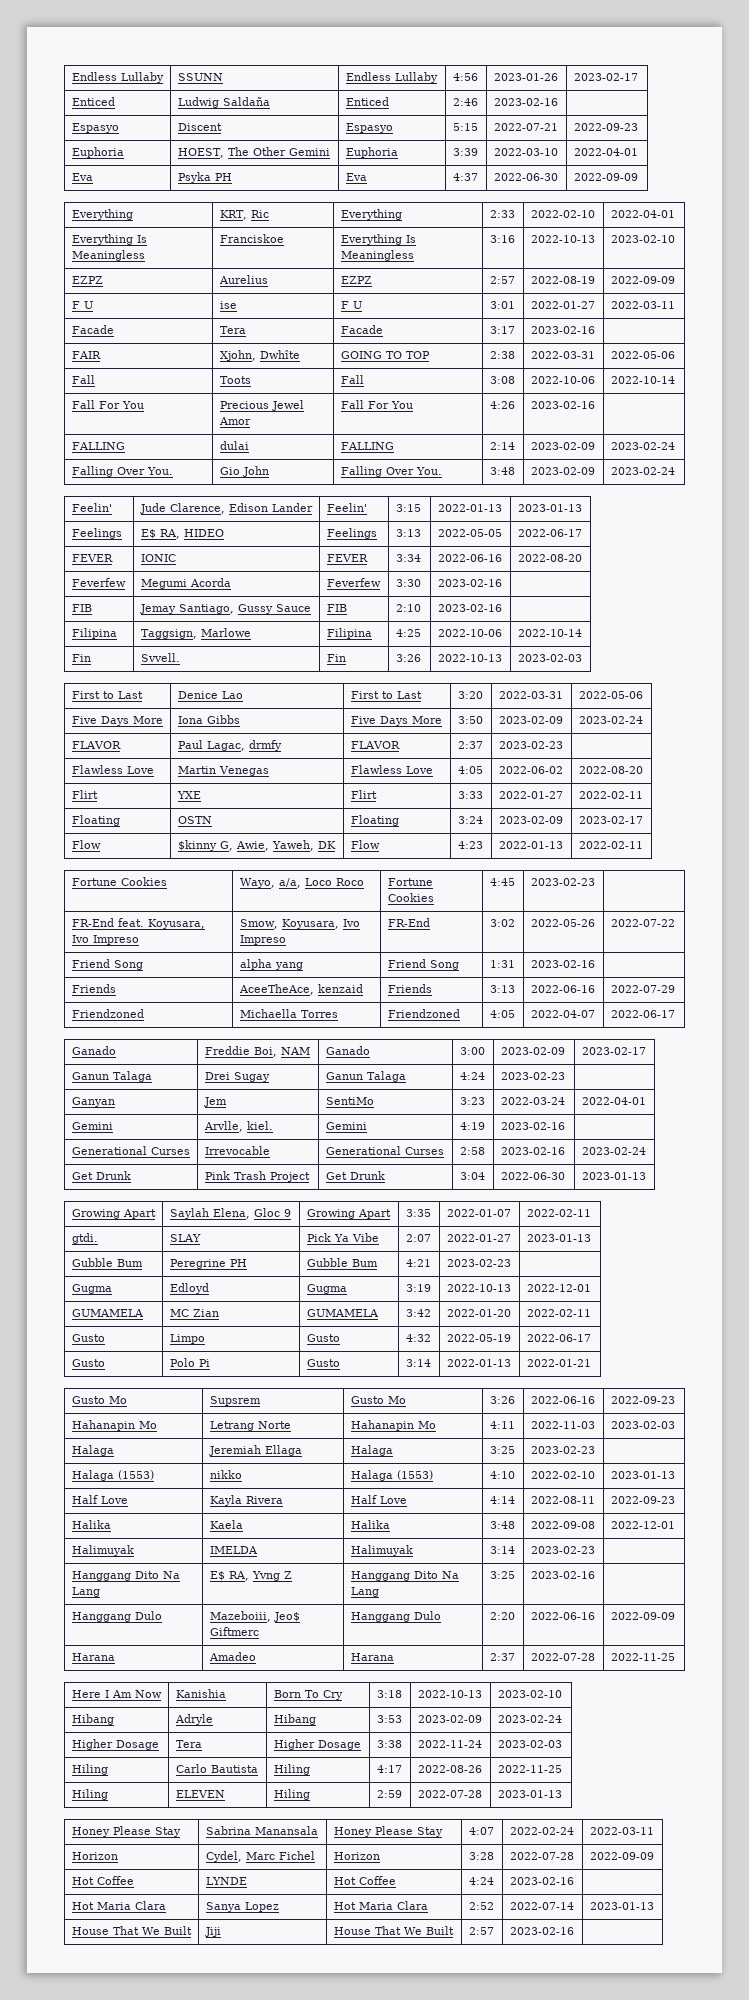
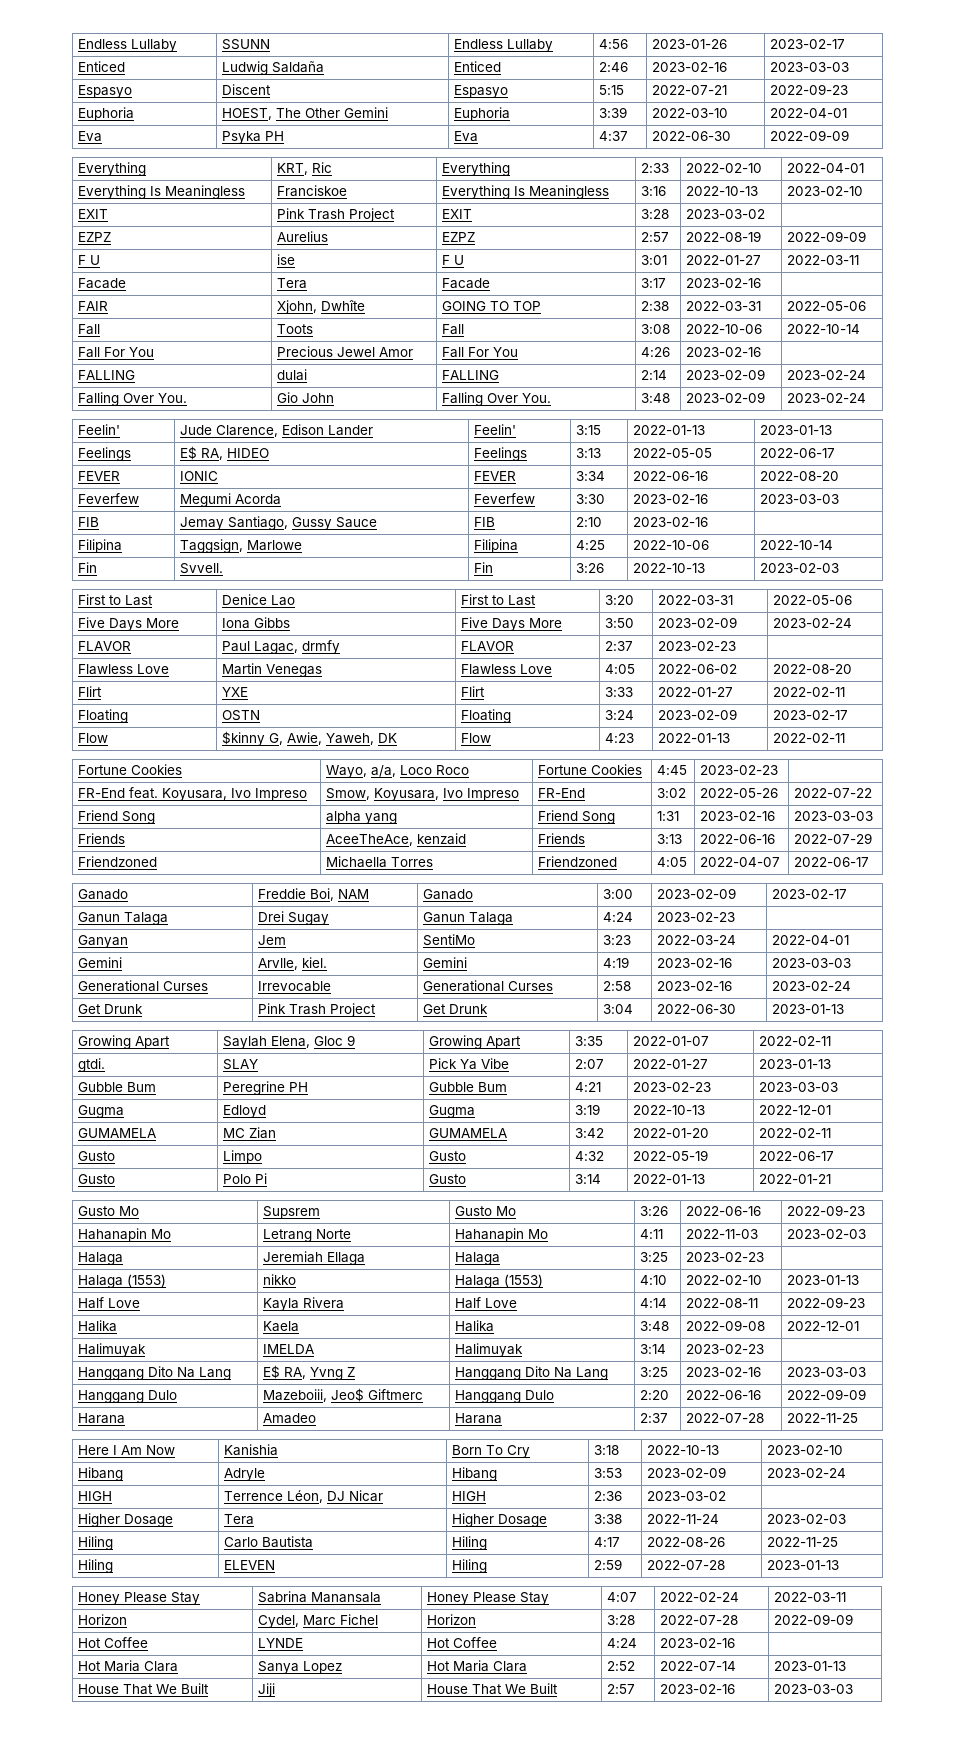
- Enticed | Ludwig Saldaña | Enticed | 2:46 | 2023-02-16 |
+ Enticed | Ludwig Saldaña | Enticed | 2:46 | 2023-02-16 | 2023-03-03
+ EXIT | Pink Trash Project | EXIT | 3:28 | 2023-03-02 |
- Feverfew | Megumi Acorda | Feverfew | 3:30 | 2023-02-16 |
+ Feverfew | Megumi Acorda | Feverfew | 3:30 | 2023-02-16 | 2023-03-03
- Friend Song | alpha yang | Friend Song | 1:31 | 2023-02-16 |
+ Friend Song | alpha yang | Friend Song | 1:31 | 2023-02-16 | 2023-03-03
- Gemini | Arvlle, kiel. | Gemini | 4:19 | 2023-02-16 |
+ Gemini | Arvlle, kiel. | Gemini | 4:19 | 2023-02-16 | 2023-03-03
- Gubble Bum | Peregrine PH | Gubble Bum | 4:21 | 2023-02-23 |
+ Gubble Bum | Peregrine PH | Gubble Bum | 4:21 | 2023-02-23 | 2023-03-03
- Hanggang Dito Na Lang | E$ RA, Yvng Z | Hanggang Dito Na Lang | 3:25 | 2023-02-16 |
+ Hanggang Dito Na Lang | E$ RA, Yvng Z | Hanggang Dito Na Lang | 3:25 | 2023-02-16 | 2023-03-03
+ HIGH | Terrence Léon, DJ Nicar | HIGH | 2:36 | 2023-03-02 |
- House That We Built | Jiji | House That We Built | 2:57 | 2023-02-16 |
+ House That We Built | Jiji | House That We Built | 2:57 | 2023-02-16 | 2023-03-03

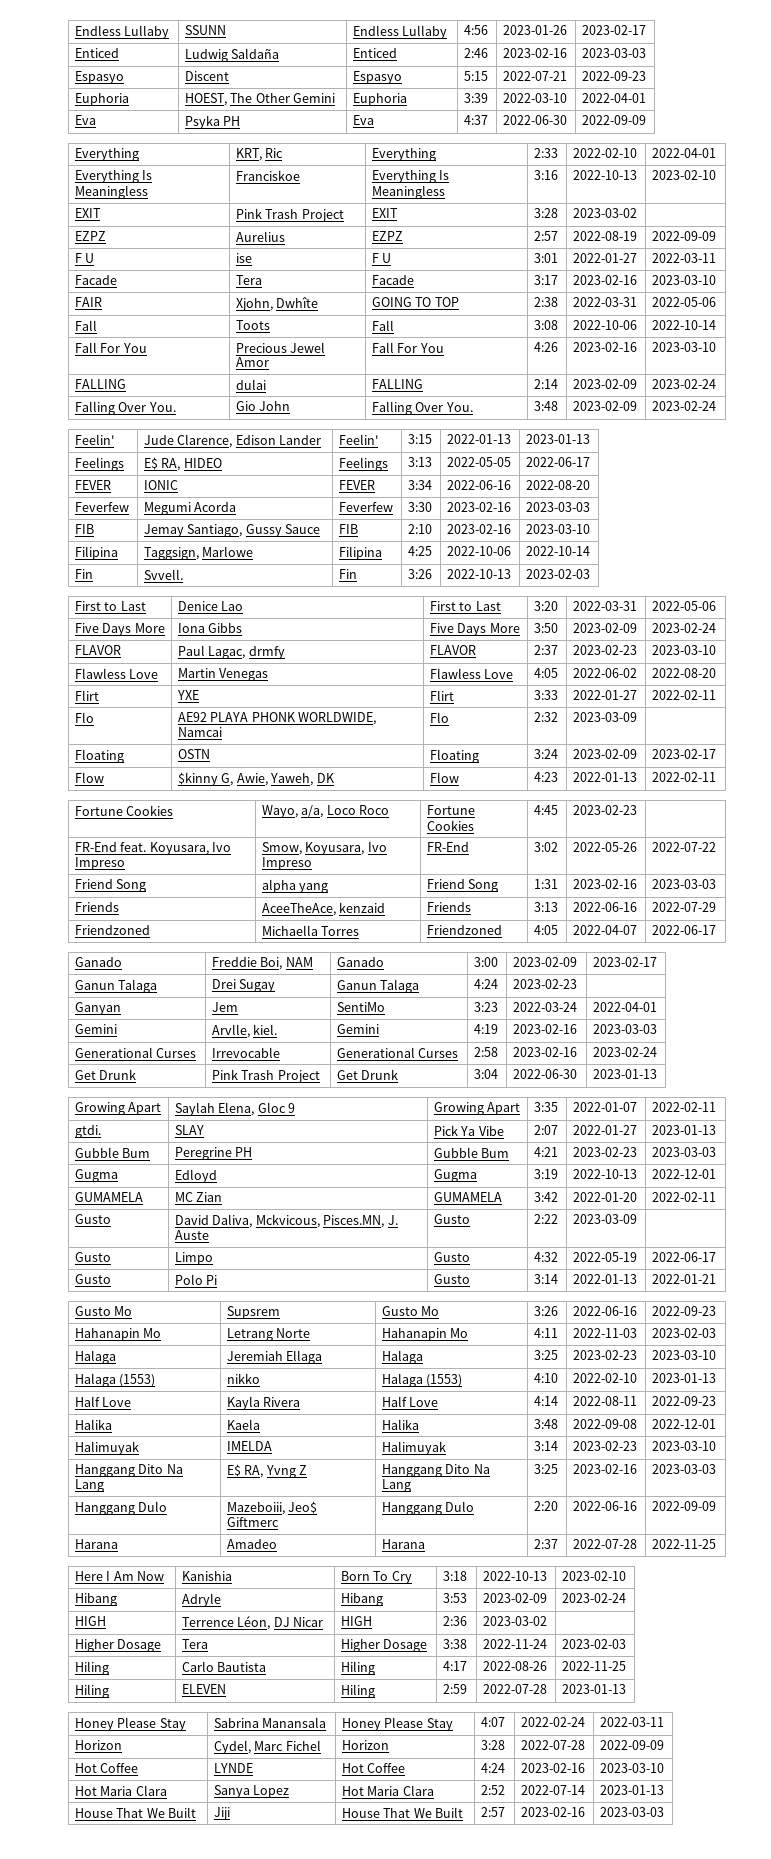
- Facade | Tera | Facade | 3:17 | 2023-02-16 |
+ Facade | Tera | Facade | 3:17 | 2023-02-16 | 2023-03-10
- Fall For You | Precious Jewel Amor | Fall For You | 4:26 | 2023-02-16 |
+ Fall For You | Precious Jewel Amor | Fall For You | 4:26 | 2023-02-16 | 2023-03-10
- FIB | Jemay Santiago, Gussy Sauce | FIB | 2:10 | 2023-02-16 |
+ FIB | Jemay Santiago, Gussy Sauce | FIB | 2:10 | 2023-02-16 | 2023-03-10
- FLAVOR | Paul Lagac, drmfy | FLAVOR | 2:37 | 2023-02-23 |
+ FLAVOR | Paul Lagac, drmfy | FLAVOR | 2:37 | 2023-02-23 | 2023-03-10
+ Flo | AE92 PLAYA PHONK WORLDWIDE, Namcai | Flo | 2:32 | 2023-03-09 |
+ Gusto | David Daliva, Mckvicous, Pisces.MN, J. Auste | Gusto | 2:22 | 2023-03-09 |
- Halaga | Jeremiah Ellaga | Halaga | 3:25 | 2023-02-23 |
+ Halaga | Jeremiah Ellaga | Halaga | 3:25 | 2023-02-23 | 2023-03-10
- Halimuyak | IMELDA | Halimuyak | 3:14 | 2023-02-23 |
+ Halimuyak | IMELDA | Halimuyak | 3:14 | 2023-02-23 | 2023-03-10
- Hot Coffee | LYNDE | Hot Coffee | 4:24 | 2023-02-16 |
+ Hot Coffee | LYNDE | Hot Coffee | 4:24 | 2023-02-16 | 2023-03-10

